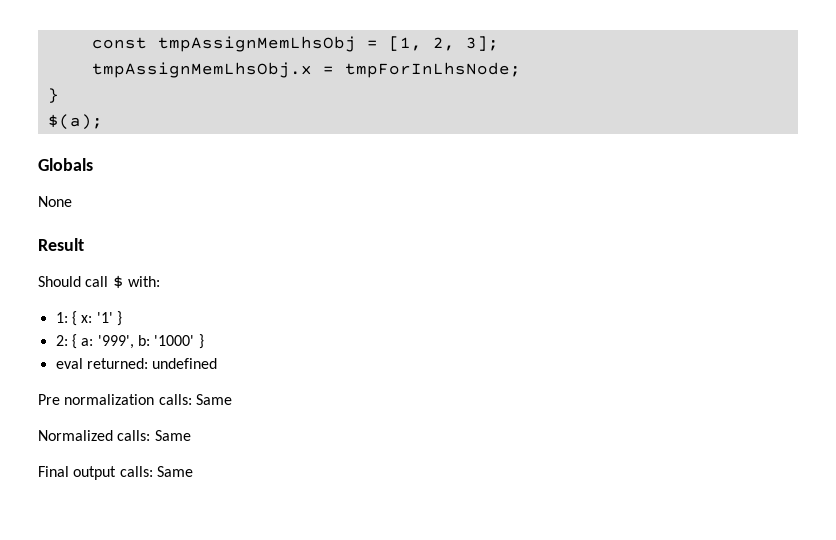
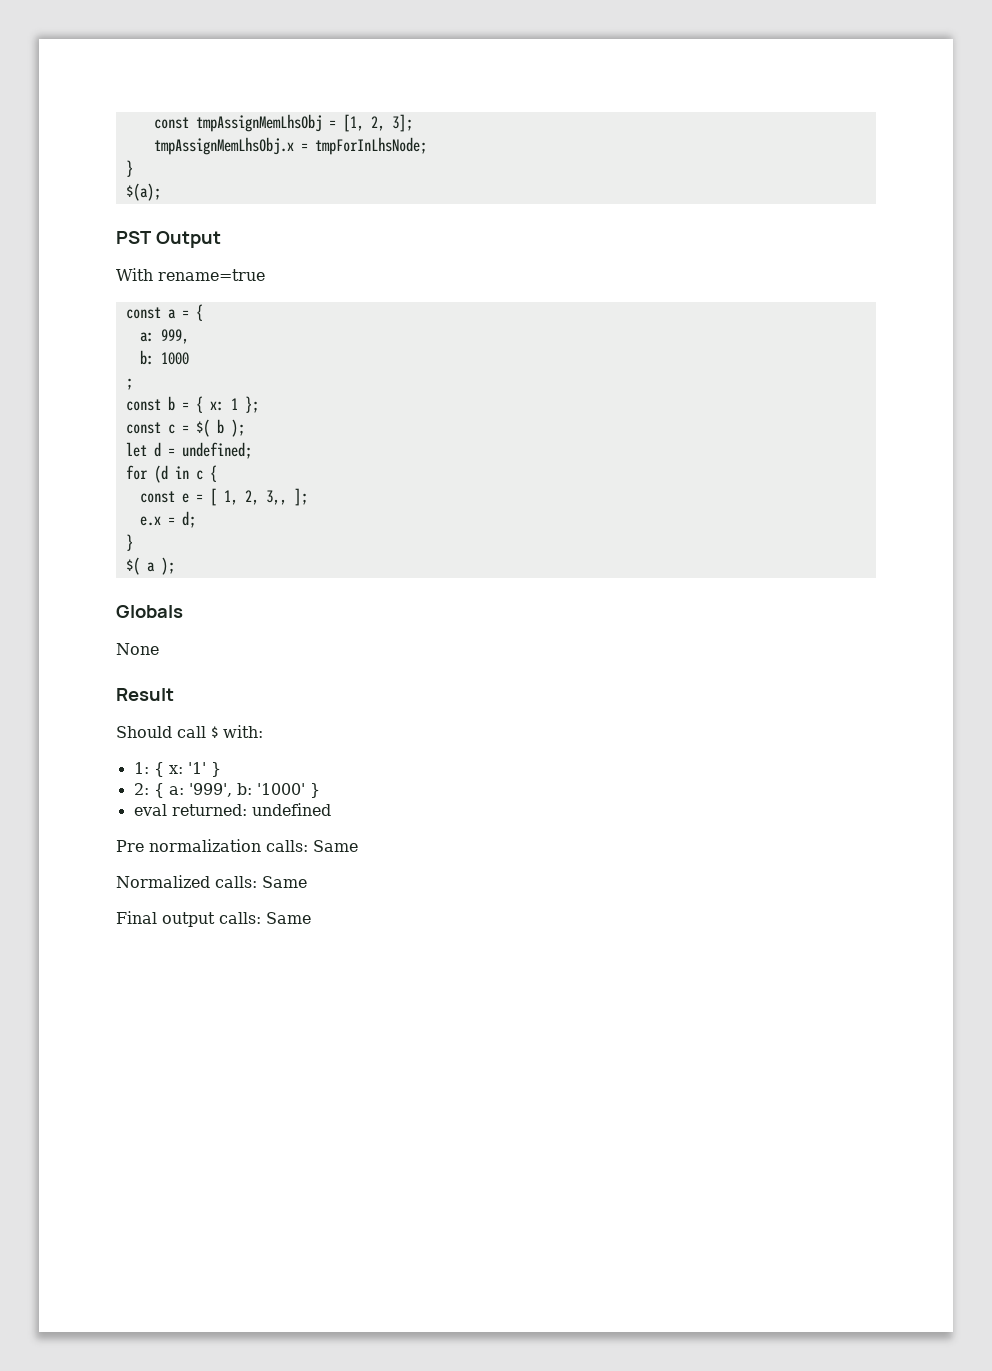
+ PST Output
+ With rename=true
+ const a = {
+ a: 999,
+ b: 1000
+ ;
+ const b = { x: 1 };
+ const c = $( b );
+ let d = undefined;
+ for (d in c {
+ const e = [ 1, 2, 3,, ];
+ e.x = d;
+ }
+ $( a );

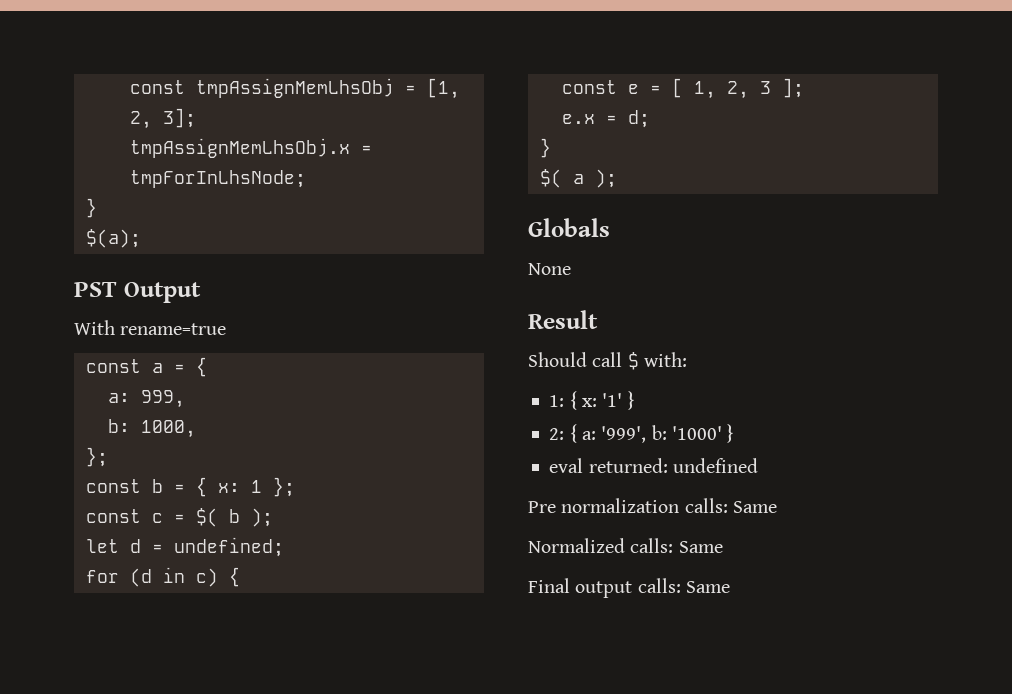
- b: 1000
- ;
+ b: 1000,
+ };
- for (d in c {
+ for (d in c) {
- const e = [ 1, 2, 3,, ];
+ const e = [ 1, 2, 3 ];

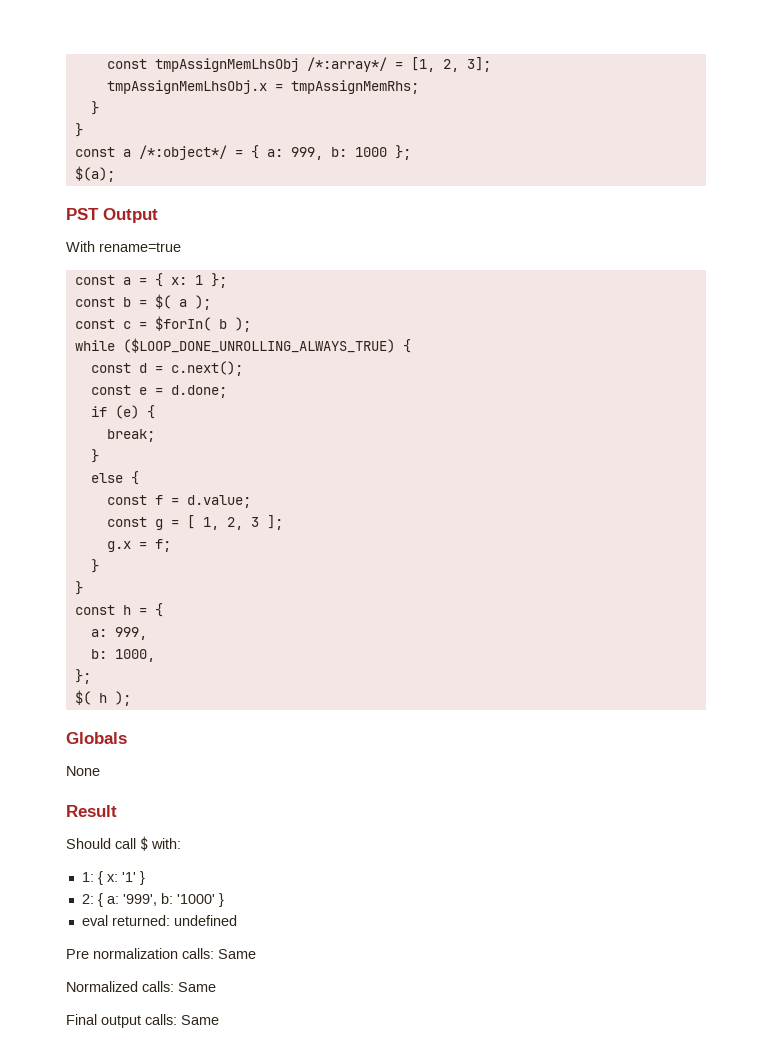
- const tmpAssignMemLhsObj = [1, 2, 3];
+ const tmpAssignMemLhsObj /*:array*/ = [1, 2, 3];
- tmpAssignMemLhsObj.x = tmpForInLhsNode;
+ tmpAssignMemLhsObj.x = tmpAssignMemRhs;
  }
+ }
+ const a /*:object*/ = { a: 999, b: 1000 };
- const a = {
+ const a = { x: 1 };
+ const b = $( a );
+ const c = $forIn( b );
+ while ($LOOP_DONE_UNROLLING_ALWAYS_TRUE) {
+ const d = c.next();
+ const e = d.done;
+ if (e) {
+ break;
+ }
+ else {
+ const f = d.value;
+ const g = [ 1, 2, 3 ];
+ g.x = f;
+ }
+ }
+ const h = {
- const b = { x: 1 };
- const c = $( b );
- let d = undefined;
- for (d in c) {
- const e = [ 1, 2, 3 ];
- e.x = d;
- }
- $( a );
+ $( h );

